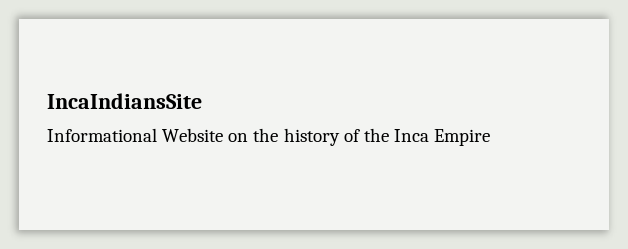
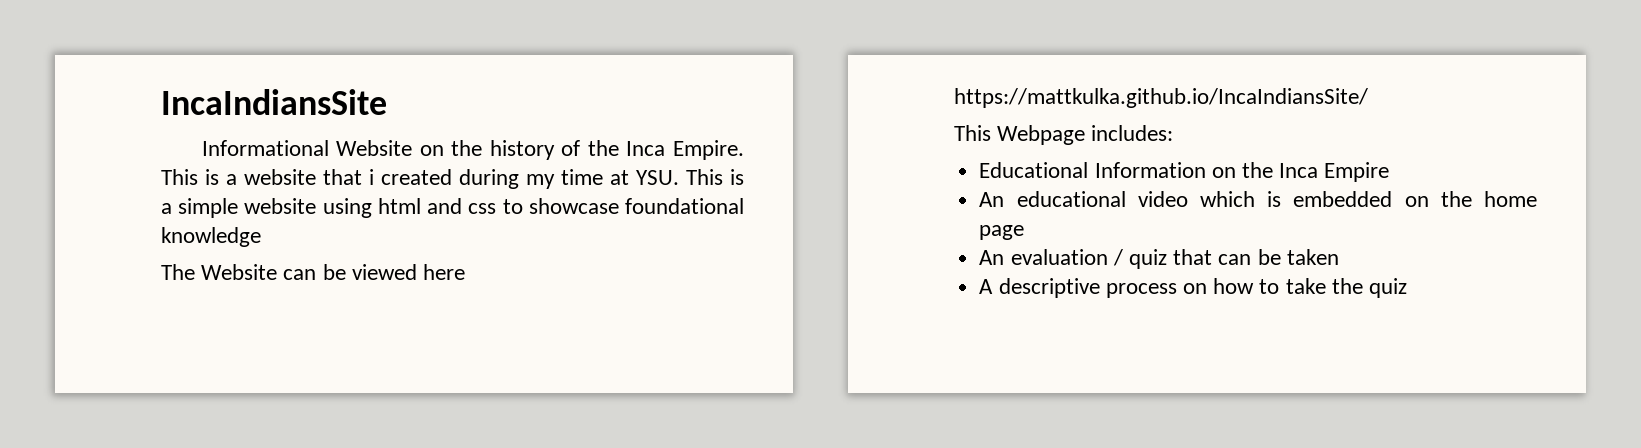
- Informational Website on the history of the Inca Empire
+ Informational Website on the history of the Inca Empire. This is a website that i created during my time at YSU. This is a simple website using html and css to showcase foundational knowledge
+ The Website can be viewed here https://mattkulka.github.io/IncaIndiansSite/
+ This Webpage includes:
+ Educational Information on the Inca Empire
+ An educational video which is embedded on the home page
+ An evaluation / quiz that can be taken
+ A descriptive process on how to take the quiz

